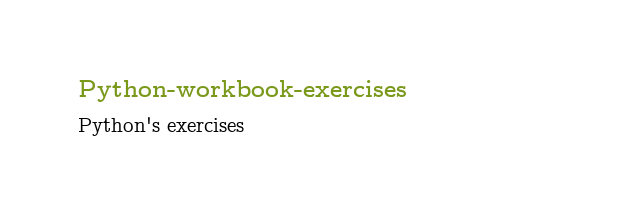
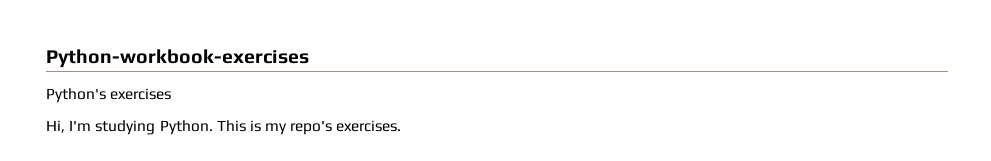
+ Hi, I'm studying Python. This is my repo's exercises.

